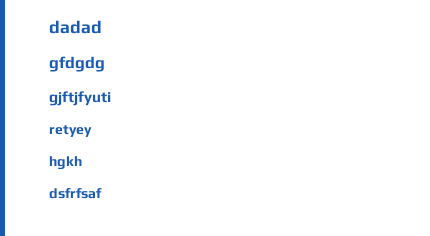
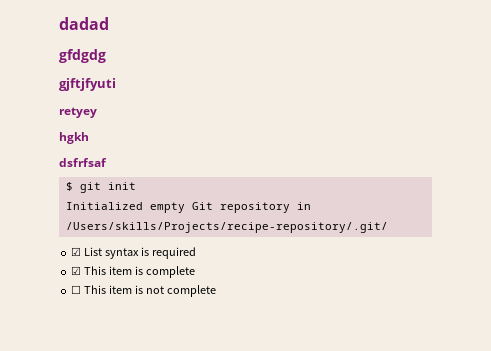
+ $ git init
+ Initialized empty Git repository in /Users/skills/Projects/recipe-repository/.git/
+ ☑ List syntax is required
+ ☑ This item is complete
+ ☐ This item is not complete

